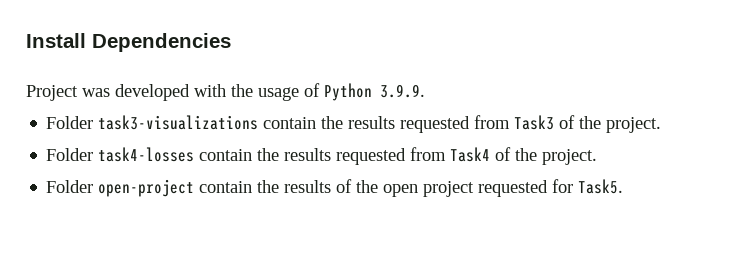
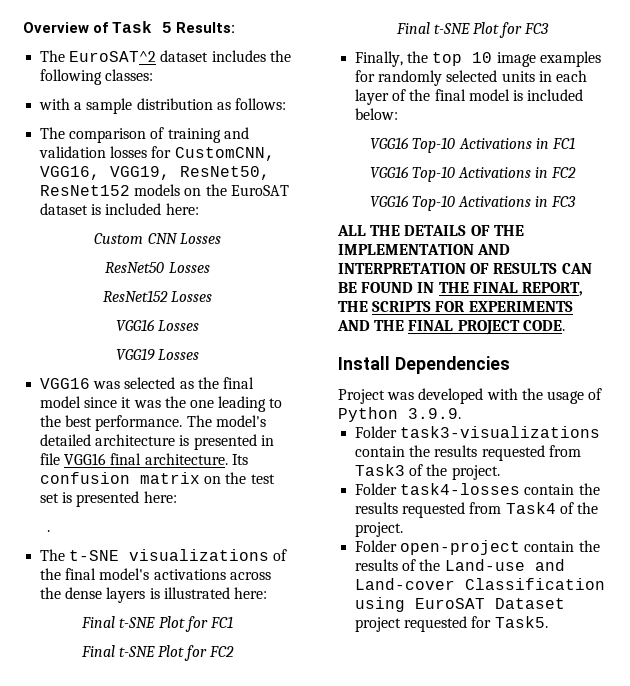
+ Overview of Task 5 Results:
+ The EuroSAT^2 dataset includes the following classes:
+ with a sample distribution as follows:
+ The comparison of training and validation losses for CustomCNN, VGG16, VGG19, ResNet50, ResNet152 models on the EuroSAT dataset is included here:
+ Custom CNN Losses
+ ResNet50 Losses
+ ResNet152 Losses
+ VGG16 Losses
+ VGG19 Losses
+ VGG16 was selected as the final model since it was the one leading to the best performance. The model's detailed architecture is presented in file VGG16 final architecture. Its confusion matrix on the test set is presented here:
+ .
+ The t-SNE visualizations of the final model's activations across the dense layers is illustrated here:
+ Final t-SNE Plot for FC1
+ Final t-SNE Plot for FC2
+ Final t-SNE Plot for FC3
+ Finally, the top 10 image examples for randomly selected units in each layer of the final model is included below:
+ VGG16 Top-10 Activations in FC1
+ VGG16 Top-10 Activations in FC2
+ VGG16 Top-10 Activations in FC3
+ ALL THE DETAILS OF THE IMPLEMENTATION AND INTERPRETATION OF RESULTS CAN BE FOUND IN THE FINAL REPORT, THE SCRIPTS FOR EXPERIMENTS AND THE FINAL PROJECT CODE.
- Folder open-project contain the results of the open project requested for Task5.
+ Folder open-project contain the results of the Land-use and Land-cover Classification using EuroSAT Dataset project requested for Task5.

